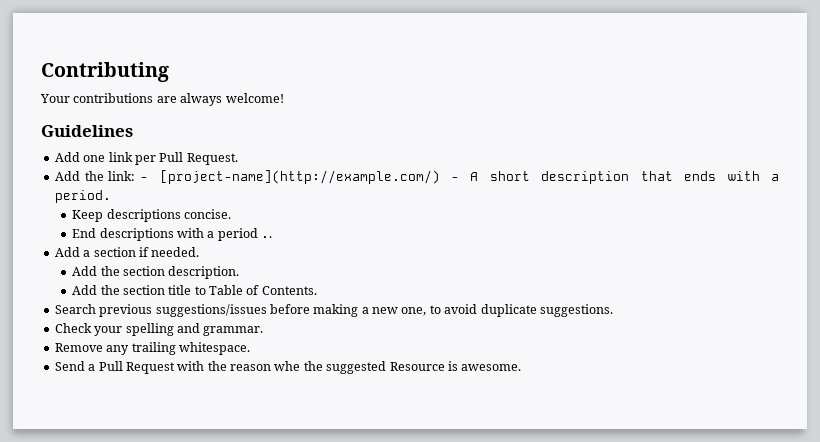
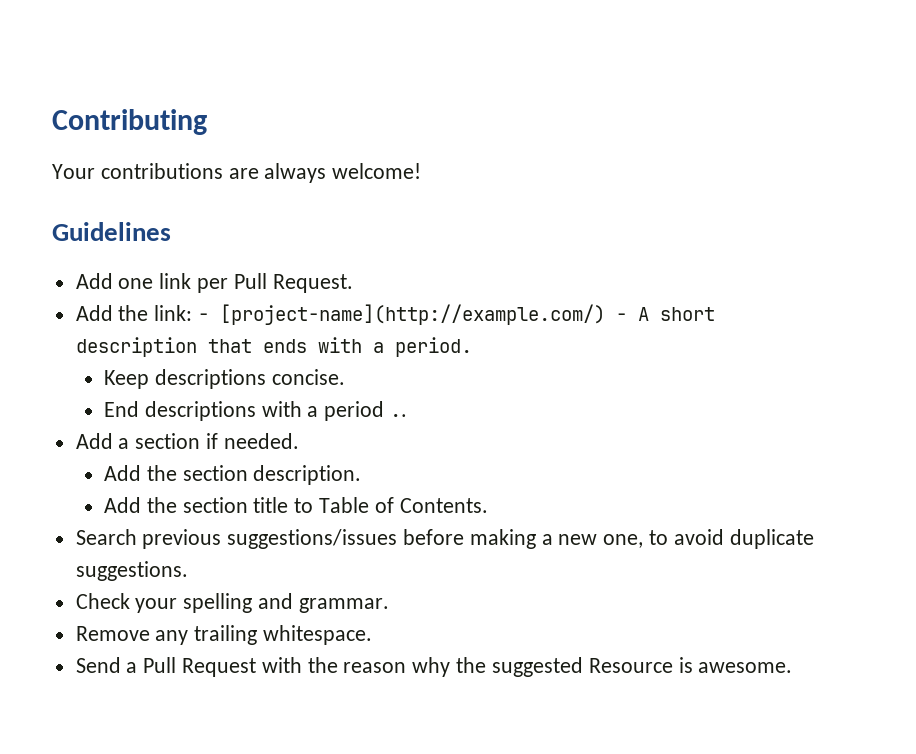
- Send a Pull Request with the reason whe the suggested Resource is awesome.
+ Send a Pull Request with the reason why the suggested Resource is awesome.

